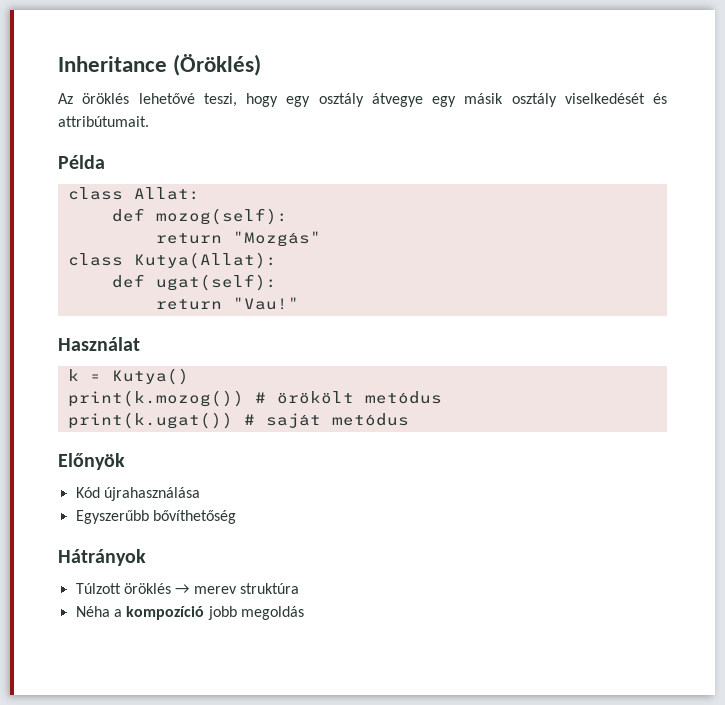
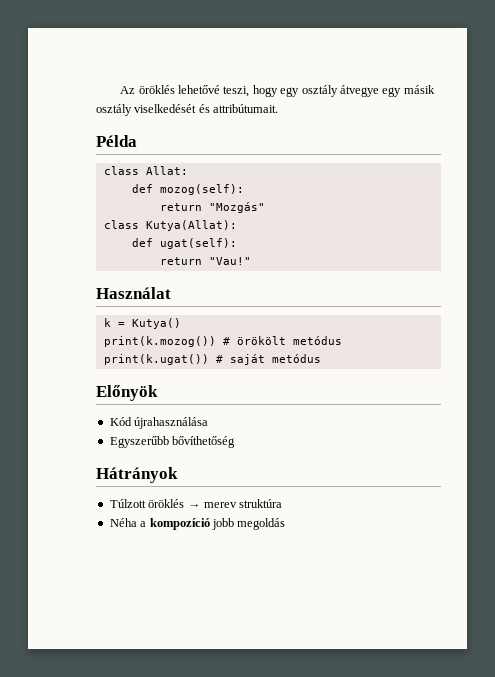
- Inheritance (Öröklés)

